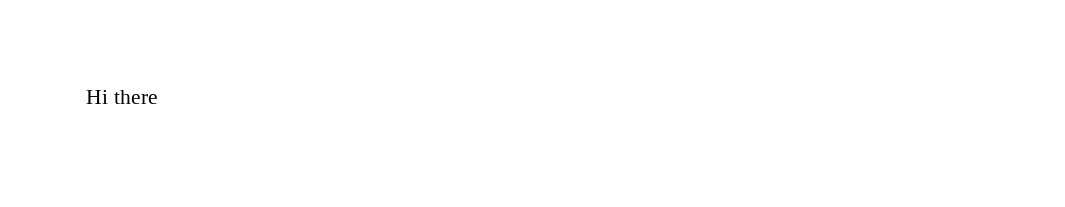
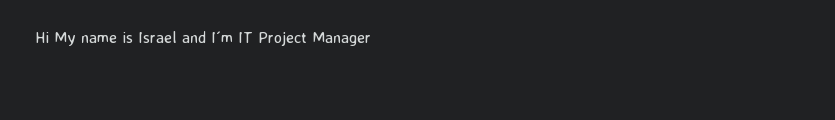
- Hi there
+ Hi My name is Israel and I´m IT Project Manager

